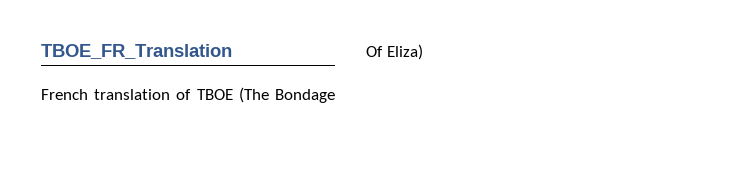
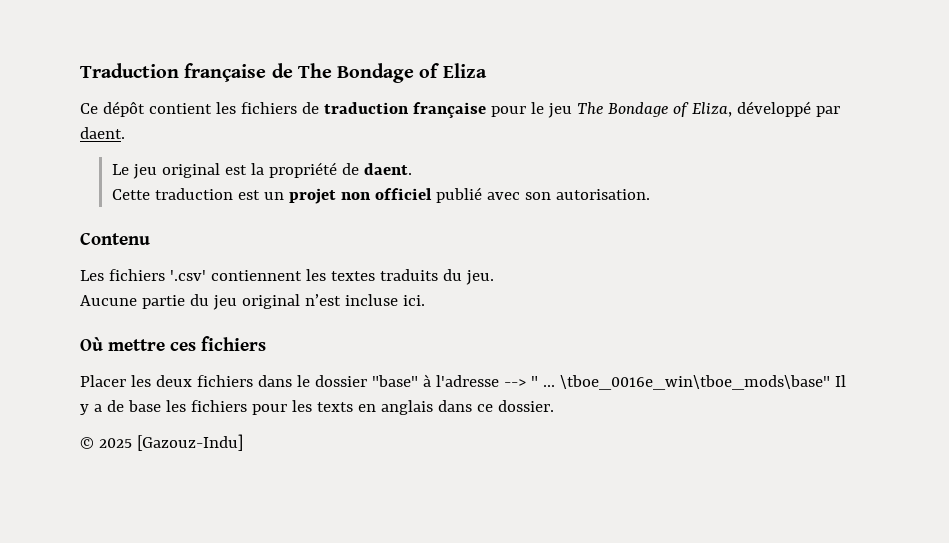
- TBOE_FR_Translation
- French translation of TBOE (The Bondage Of Eliza)
+ Traduction française de The Bondage of Eliza
+ Ce dépôt contient les fichiers de traduction française pour le jeu The Bondage of Eliza, développé par daent.
+ Le jeu original est la propriété de daent.
+ Cette traduction est un projet non officiel publié avec son autorisation.
+ Contenu
+ Les fichiers '.csv' contiennent les textes traduits du jeu.
+ Aucune partie du jeu original n’est incluse ici.
+ Où mettre ces fichiers
+ Placer les deux fichiers dans le dossier "base" à l'adresse --> " ... \tboe_0016e_win\tboe_mods\base" Il y a de base les fichiers pour les texts en anglais dans ce dossier.
+ © 2025 [Gazouz-Indu]

